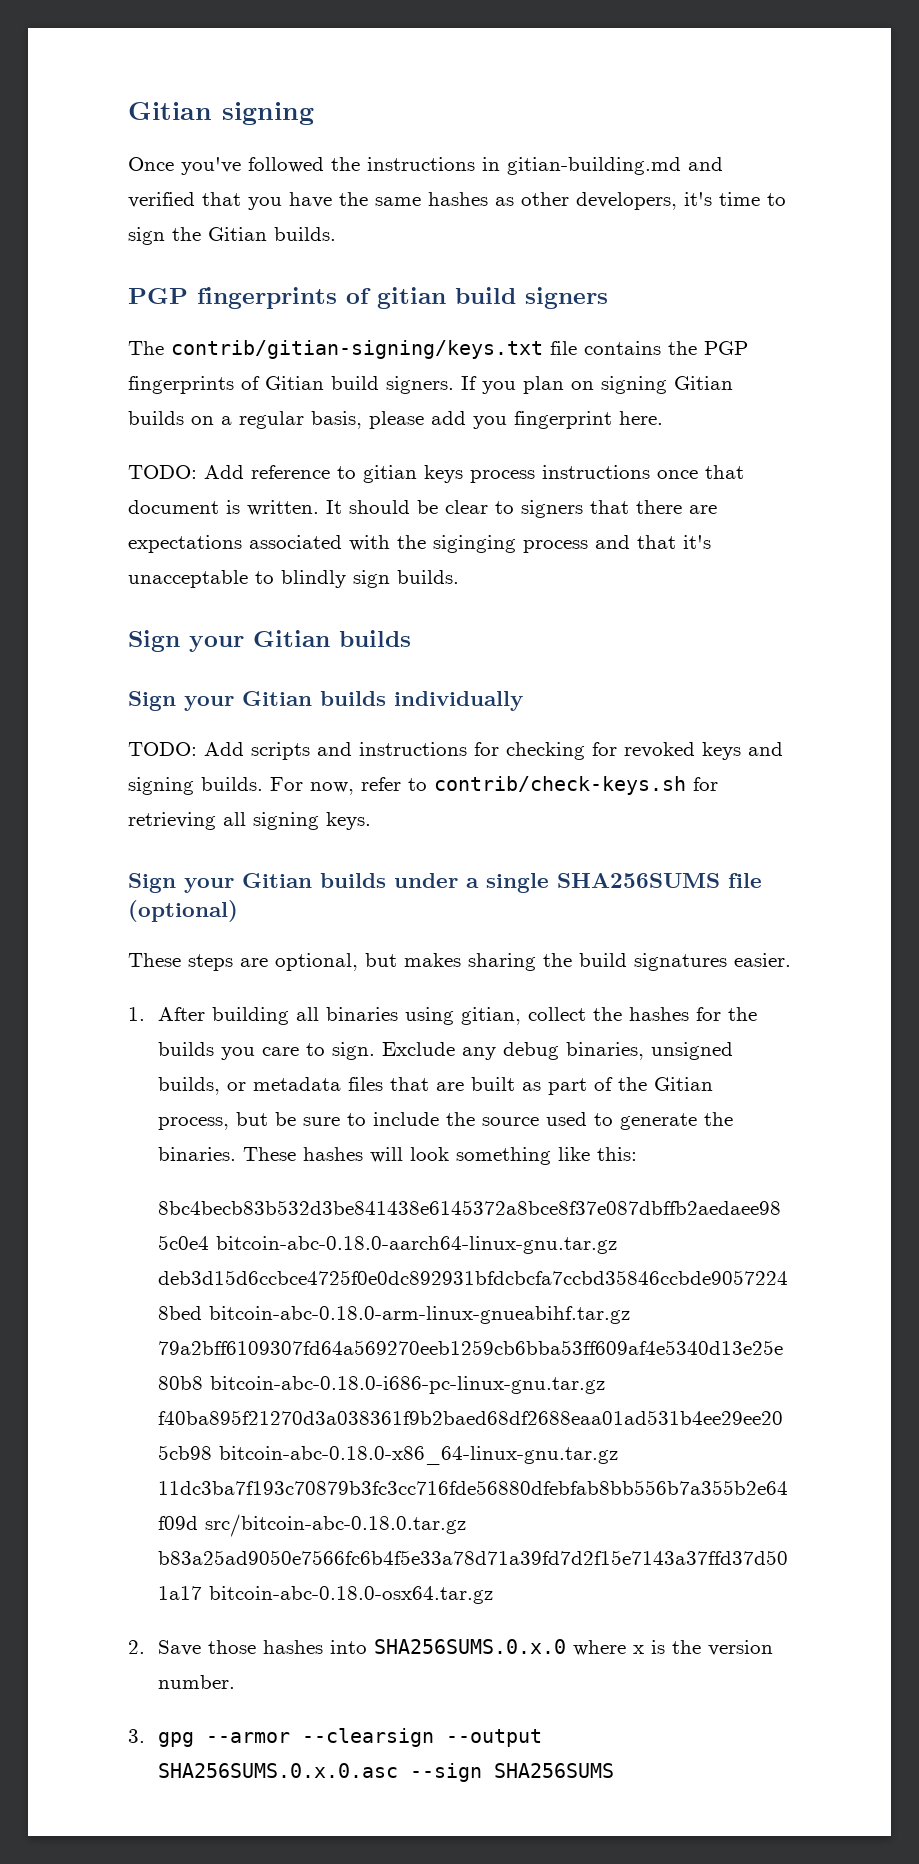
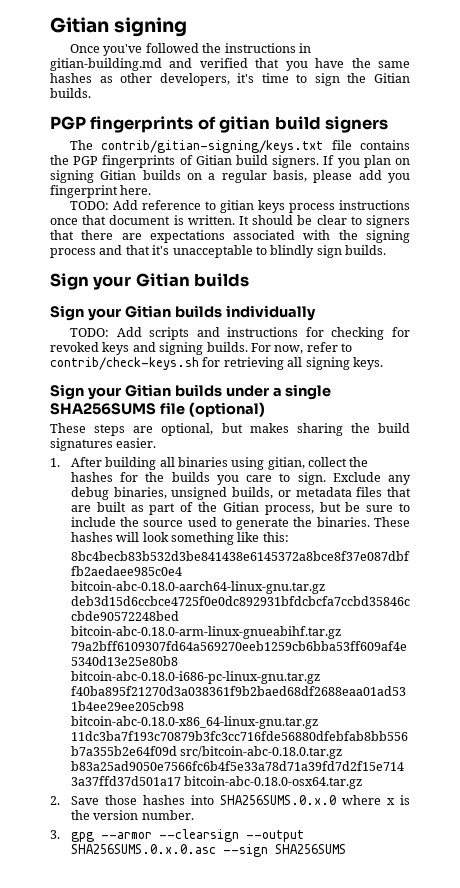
- It should be clear to signers that there are expectations associated with the siginging process and that it's unacceptable to blindly sign builds.
+ It should be clear to signers that there are expectations associated with the signing process and that it's unacceptable to blindly sign builds.

